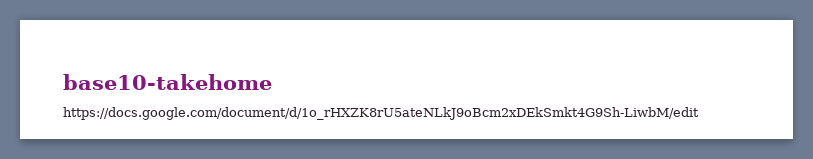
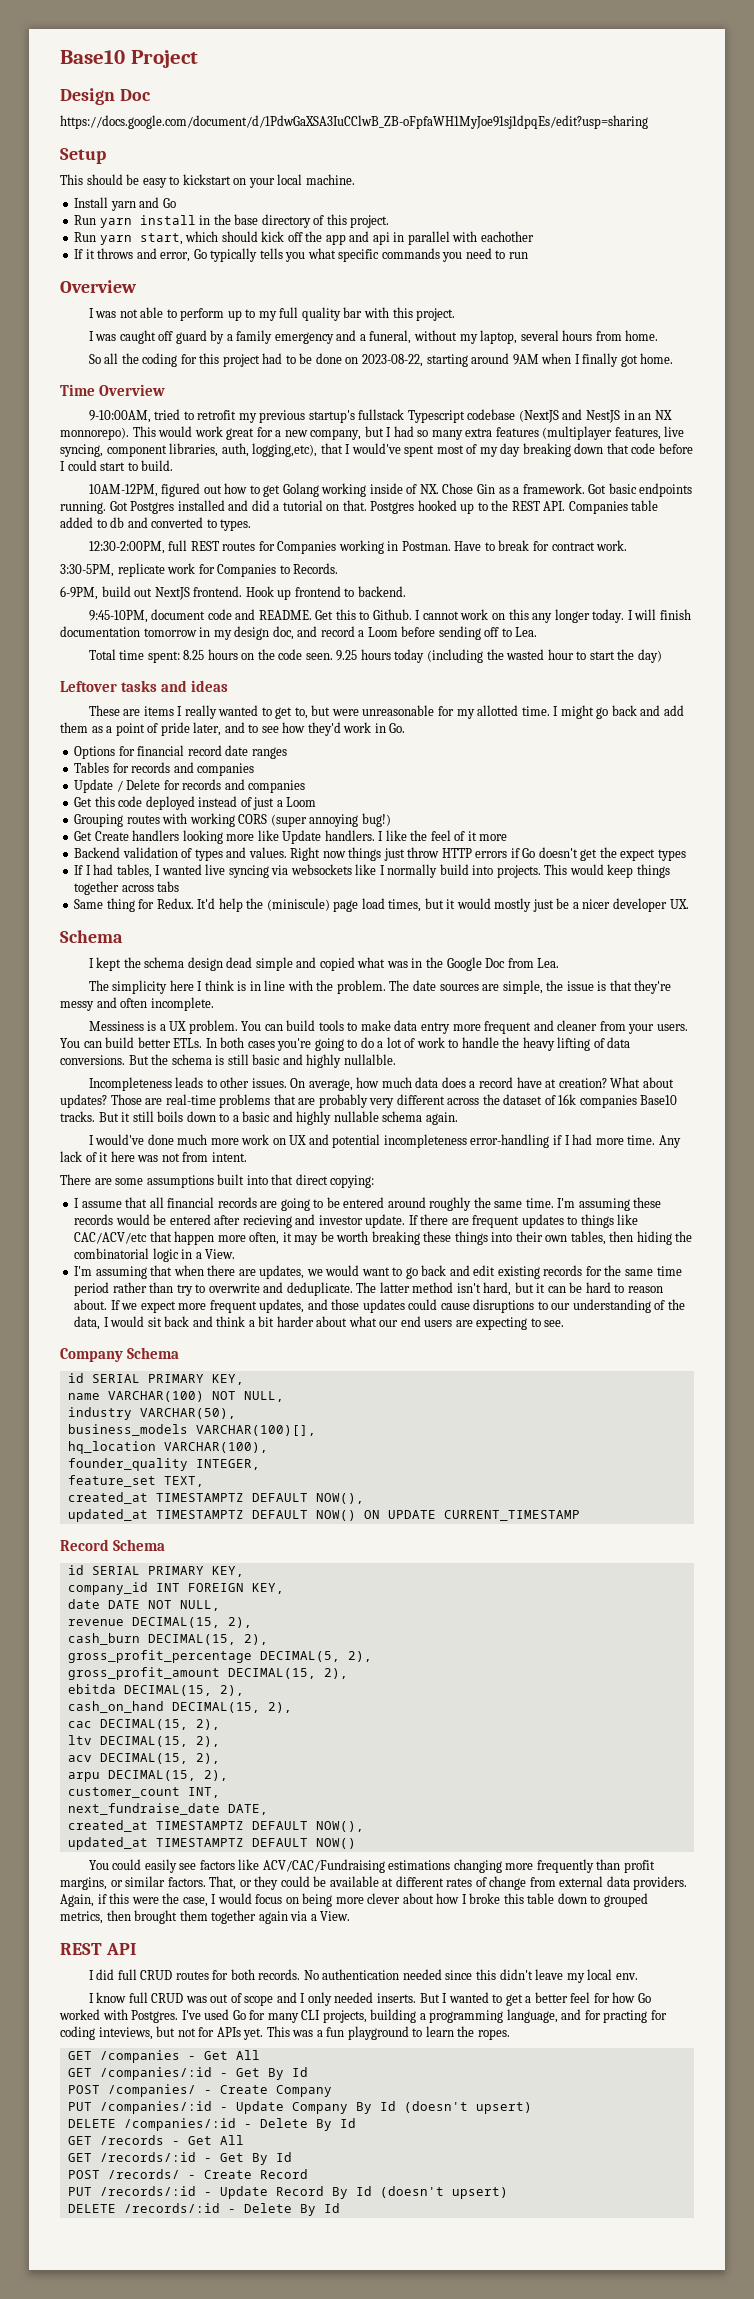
- base10-takehome
- https://docs.google.com/document/d/1o_rHXZK8rU5ateNLkJ9oBcm2xDEkSmkt4G9Sh-LiwbM/edit
+ Base10 Project
+ Design Doc
+ https://docs.google.com/document/d/1PdwGaXSA3IuCClwB_ZB-oFpfaWH1MyJoe91sj1dpqEs/edit?usp=sharing
+ Setup
+ This should be easy to kickstart on your local machine.
+ Install yarn and Go
+ Run yarn install in the base directory of this project.
+ Run yarn start, which should kick off the app and api in parallel with eachother
+ If it throws and error, Go typically tells you what specific commands you need to run
+ Overview
+ I was not able to perform up to my full quality bar with this project.
+ I was caught off guard by a family emergency and a funeral, without my laptop, several hours from home.
+ So all the coding for this project had to be done on 2023-08-22, starting around 9AM when I finally got home.
+ Time Overview
+ 9-10:00AM, tried to retrofit my previous startup's fullstack Typescript codebase (NextJS and NestJS in an NX monnorepo). This would work great for a new company, but I had so many extra features (multiplayer features, live syncing, component libraries, auth, logging,etc), that I would've spent most of my day breaking down that code before I could start to build.
+ 10AM-12PM, figured out how to get Golang working inside of NX. Chose Gin as a framework. Got basic endpoints running. Got Postgres installed and did a tutorial on that. Postgres hooked up to the REST API. Companies table added to db and converted to types.
+ 12:30-2:00PM, full REST routes for Companies working in Postman. Have to break for contract work.
+ 3:30-5PM, replicate work for Companies to Records.
+ 6-9PM, build out NextJS frontend. Hook up frontend to backend.
+ 9:45-10PM, document code and README. Get this to Github. I cannot work on this any longer today. I will finish documentation tomorrow in my design doc, and record a Loom before sending off to Lea.
+ Total time spent: 8.25 hours on the code seen. 9.25 hours today (including the wasted hour to start the day)
+ Leftover tasks and ideas
+ These are items I really wanted to get to, but were unreasonable for my allotted time. I might go back and add them as a point of pride later, and to see how they'd work in Go.
+ Options for financial record date ranges
+ Tables for records and companies
+ Update / Delete for records and companies
+ Get this code deployed instead of just a Loom
+ Grouping routes with working CORS (super annoying bug!)
+ Get Create handlers looking more like Update handlers. I like the feel of it more
+ Backend validation of types and values. Right now things just throw HTTP errors if Go doesn't get the expect types
+ If I had tables, I wanted live syncing via websockets like I normally build into projects. This would keep things together across tabs
+ Same thing for Redux. It'd help the (miniscule) page load times, but it would mostly just be a nicer developer UX.
+ Schema
+ I kept the schema design dead simple and copied what was in the Google Doc from Lea.
+ The simplicity here I think is in line with the problem. The date sources are simple, the issue is that they're messy and often incomplete.
+ Messiness is a UX problem. You can build tools to make data entry more frequent and cleaner from your users. You can build better ETLs. In both cases you're going to do a lot of work to handle the heavy lifting of data conversions. But the schema is still basic and highly nullalble.
+ Incompleteness leads to other issues. On average, how much data does a record have at creation? What about updates? Those are real-time problems that are probably very different across the dataset of 16k companies Base10 tracks. But it still boils down to a basic and highly nullable schema again.
+ I would've done much more work on UX and potential incompleteness error-handling if I had more time. Any lack of it here was not from intent.
+ There are some assumptions built into that direct copying:
+ I assume that all financial records are going to be entered around roughly the same time. I'm assuming these records would be entered after recieving and investor update. If there are frequent updates to things like CAC/ACV/etc that happen more often, it may be worth breaking these things into their own tables, then hiding the combinatorial logic in a View.
+ I'm assuming that when there are updates, we would want to go back and edit existing records for the same time period rather than try to overwrite and deduplicate. The latter method isn't hard, but it can be hard to reason about. If we expect more frequent updates, and those updates could cause disruptions to our understanding of the data, I would sit back and think a bit harder about what our end users are expecting to see.
+ Company Schema
+ id SERIAL PRIMARY KEY,
+ name VARCHAR(100) NOT NULL,
+ industry VARCHAR(50),
+ business_models VARCHAR(100)[],
+ hq_location VARCHAR(100),
+ founder_quality INTEGER,
+ feature_set TEXT,
+ created_at TIMESTAMPTZ DEFAULT NOW(),
+ updated_at TIMESTAMPTZ DEFAULT NOW() ON UPDATE CURRENT_TIMESTAMP
+ Record Schema
+ id SERIAL PRIMARY KEY,
+ company_id INT FOREIGN KEY,
+ date DATE NOT NULL,
+ revenue DECIMAL(15, 2),
+ cash_burn DECIMAL(15, 2),
+ gross_profit_percentage DECIMAL(5, 2),
+ gross_profit_amount DECIMAL(15, 2),
+ ebitda DECIMAL(15, 2),
+ cash_on_hand DECIMAL(15, 2),
+ cac DECIMAL(15, 2),
+ ltv DECIMAL(15, 2),
+ acv DECIMAL(15, 2),
+ arpu DECIMAL(15, 2),
+ customer_count INT,
+ next_fundraise_date DATE,
+ created_at TIMESTAMPTZ DEFAULT NOW(),
+ updated_at TIMESTAMPTZ DEFAULT NOW()
+ You could easily see factors like ACV/CAC/Fundraising estimations changing more frequently than profit margins, or similar factors. That, or they could be available at different rates of change from external data providers. Again, if this were the case, I would focus on being more clever about how I broke this table down to grouped metrics, then brought them together again via a View.
+ REST API
+ I did full CRUD routes for both records. No authentication needed since this didn't leave my local env.
+ I know full CRUD was out of scope and I only needed inserts. But I wanted to get a better feel for how Go worked with Postgres. I've used Go for many CLI projects, building a programming language, and for practing for coding inteviews, but not for APIs yet. This was a fun playground to learn the ropes.
+ GET /companies - Get All
+ GET /companies/:id - Get By Id
+ POST /companies/ - Create Company
+ PUT /companies/:id - Update Company By Id (doesn't upsert)
+ DELETE /companies/:id - Delete By Id
+ GET /records - Get All
+ GET /records/:id - Get By Id
+ POST /records/ - Create Record
+ PUT /records/:id - Update Record By Id (doesn't upsert)
+ DELETE /records/:id - Delete By Id

